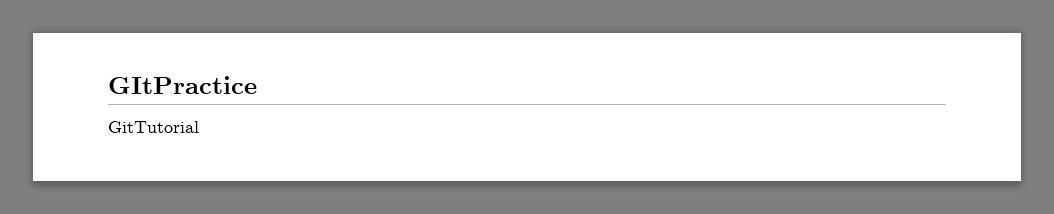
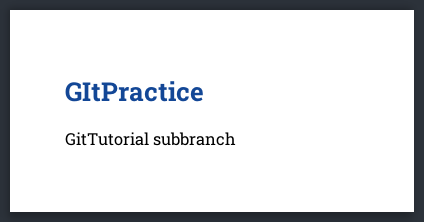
- GitTutorial
+ GitTutorial subbranch

